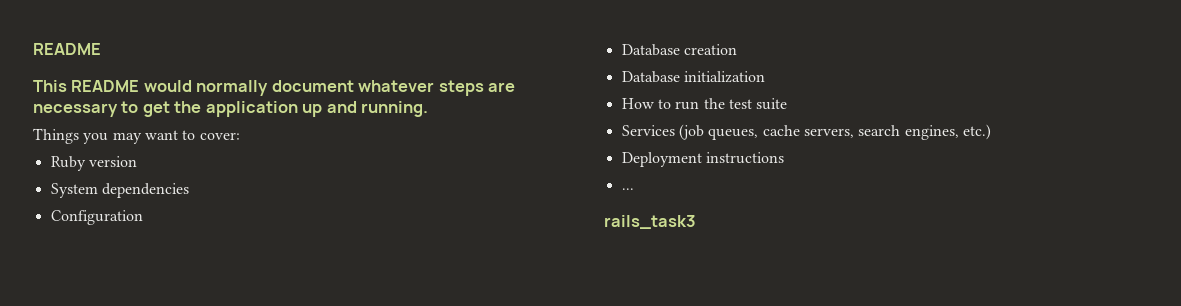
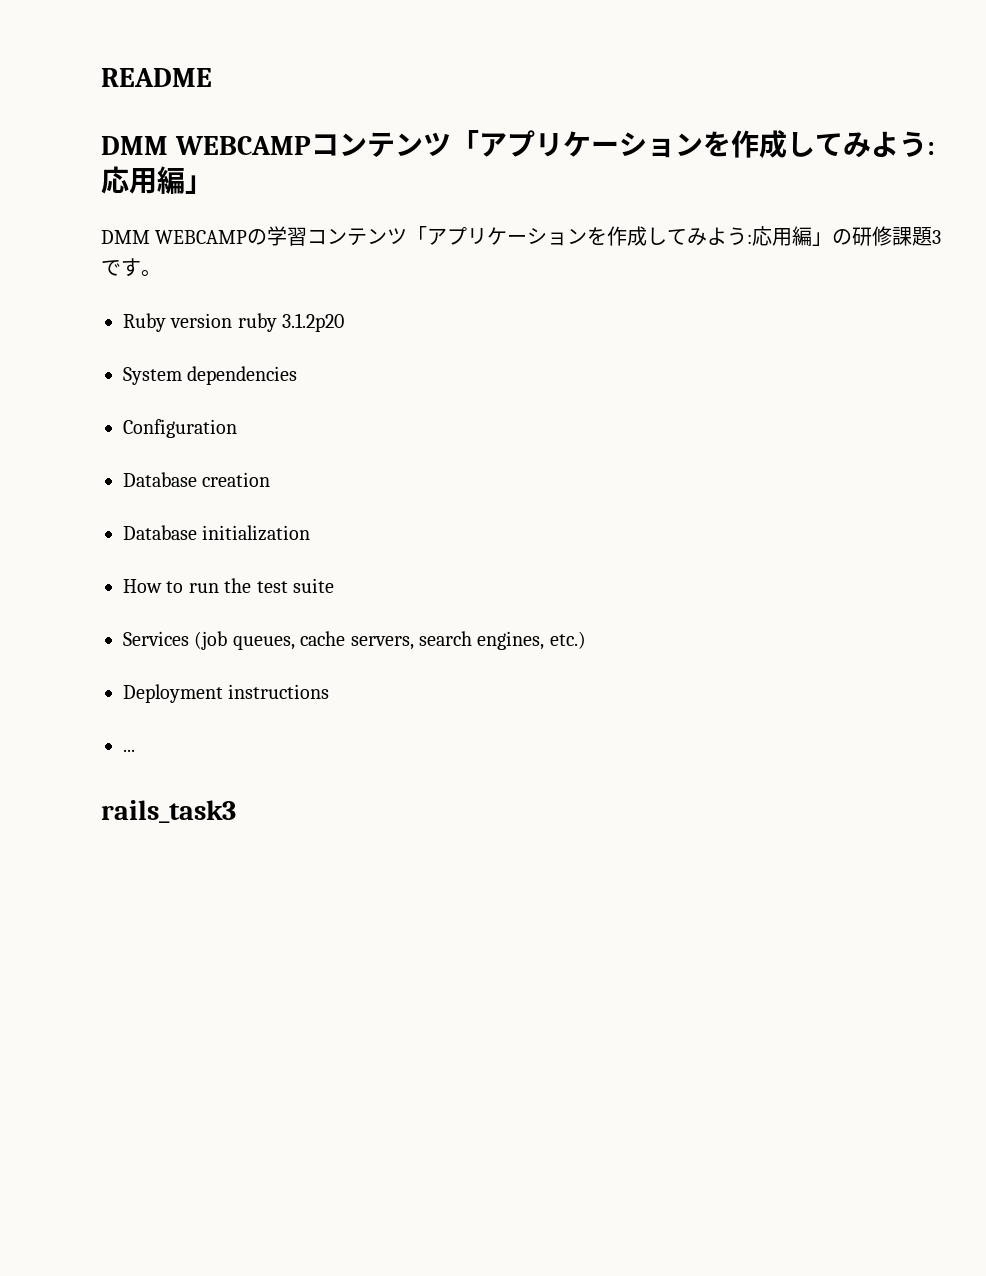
- This README would normally document whatever steps are necessary to get the application up and running.
- Things you may want to cover:
+ DMM WEBCAMPコンテンツ「アプリケーションを作成してみよう:応用編」
+ DMM WEBCAMPの学習コンテンツ「アプリケーションを作成してみよう:応用編」の研修課題3です。
- Ruby version
+ Ruby version ruby 3.1.2p20

